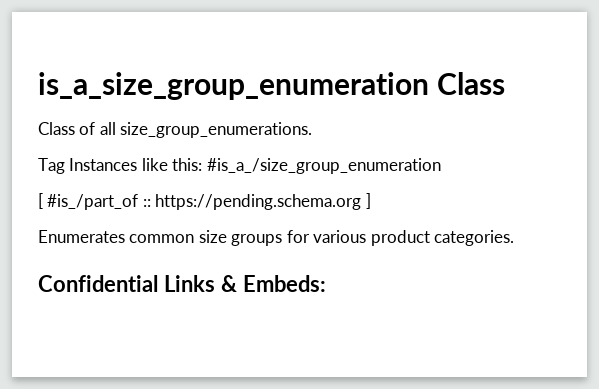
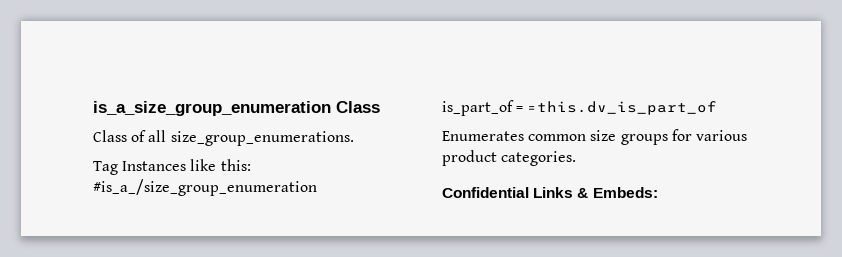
- [ #is_/part_of :: https://pending.schema.org ]
+ is_part_of = =this.dv_is_part_of

